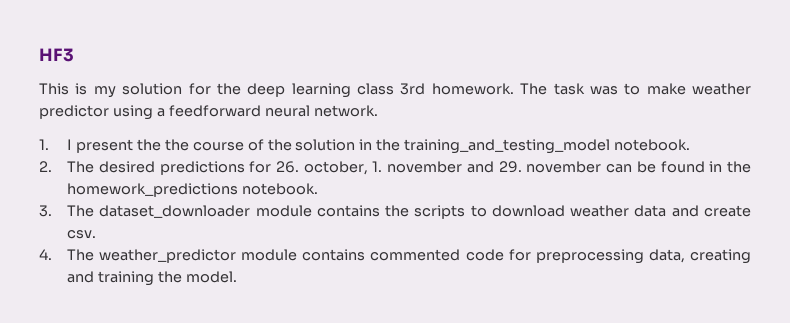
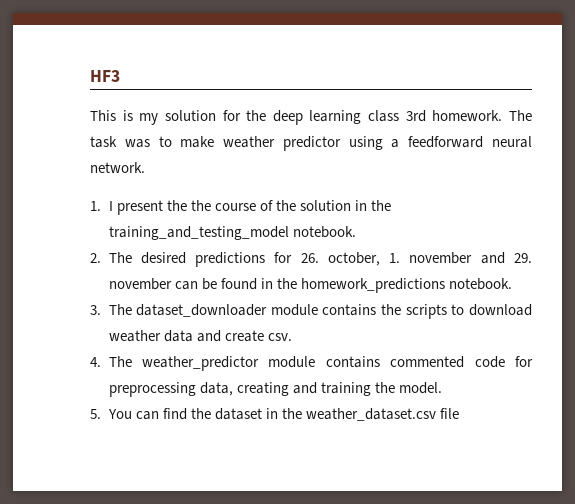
+ 5. You can find the dataset in the weather_dataset.csv file

